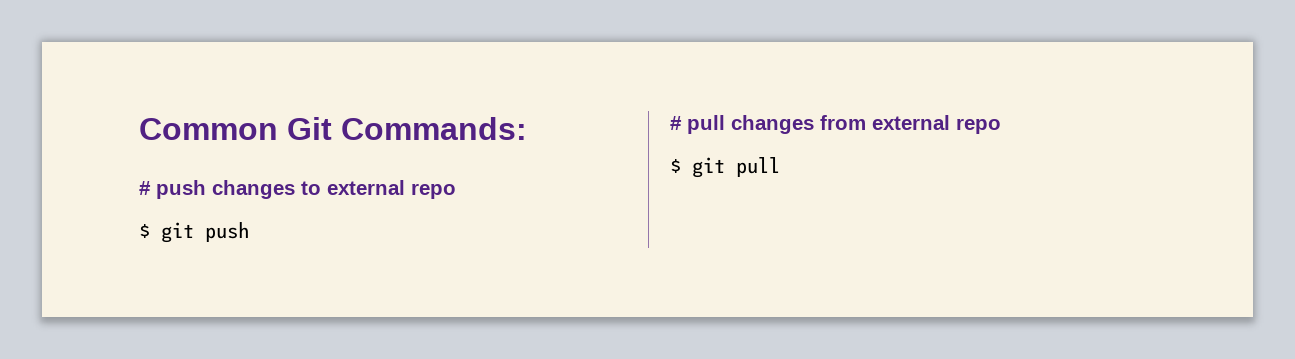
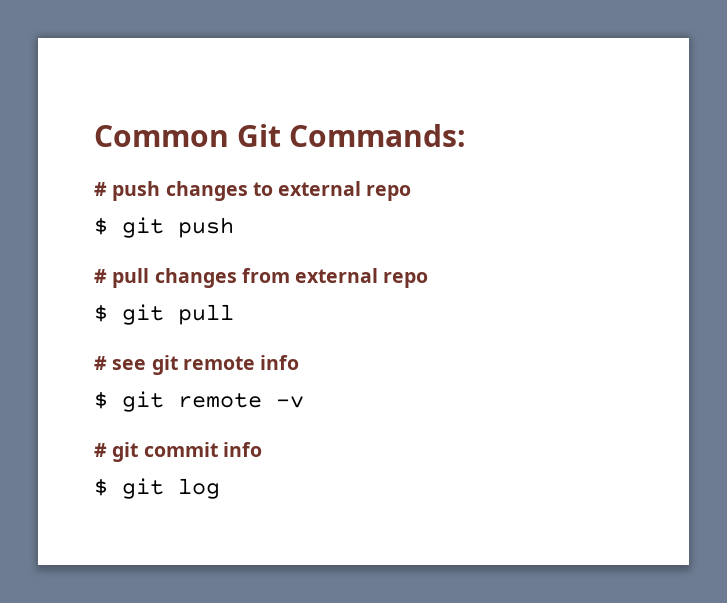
+ # see git remote info
+ $ git remote -v
+ # git commit info
+ $ git log

